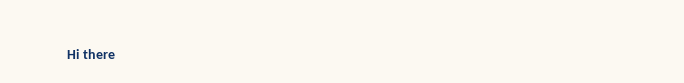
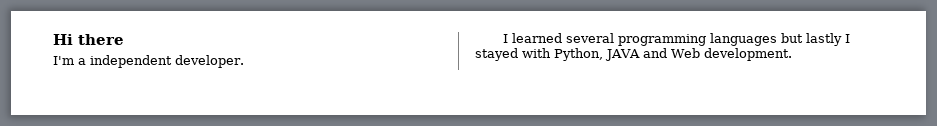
+ I'm a independent developer.
+ I learned several programming languages but lastly I stayed with Python, JAVA and Web development.

